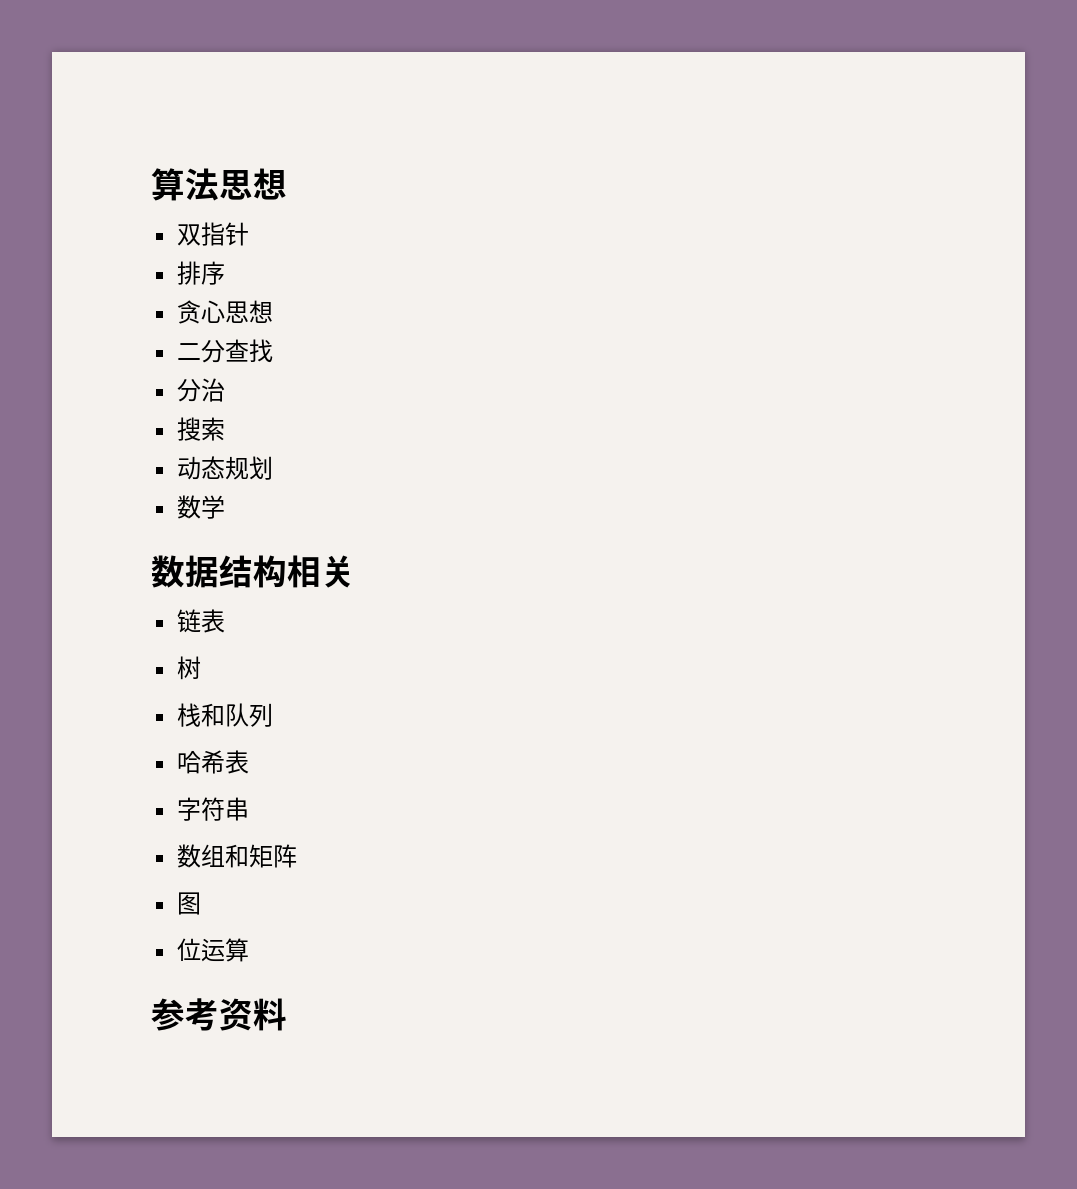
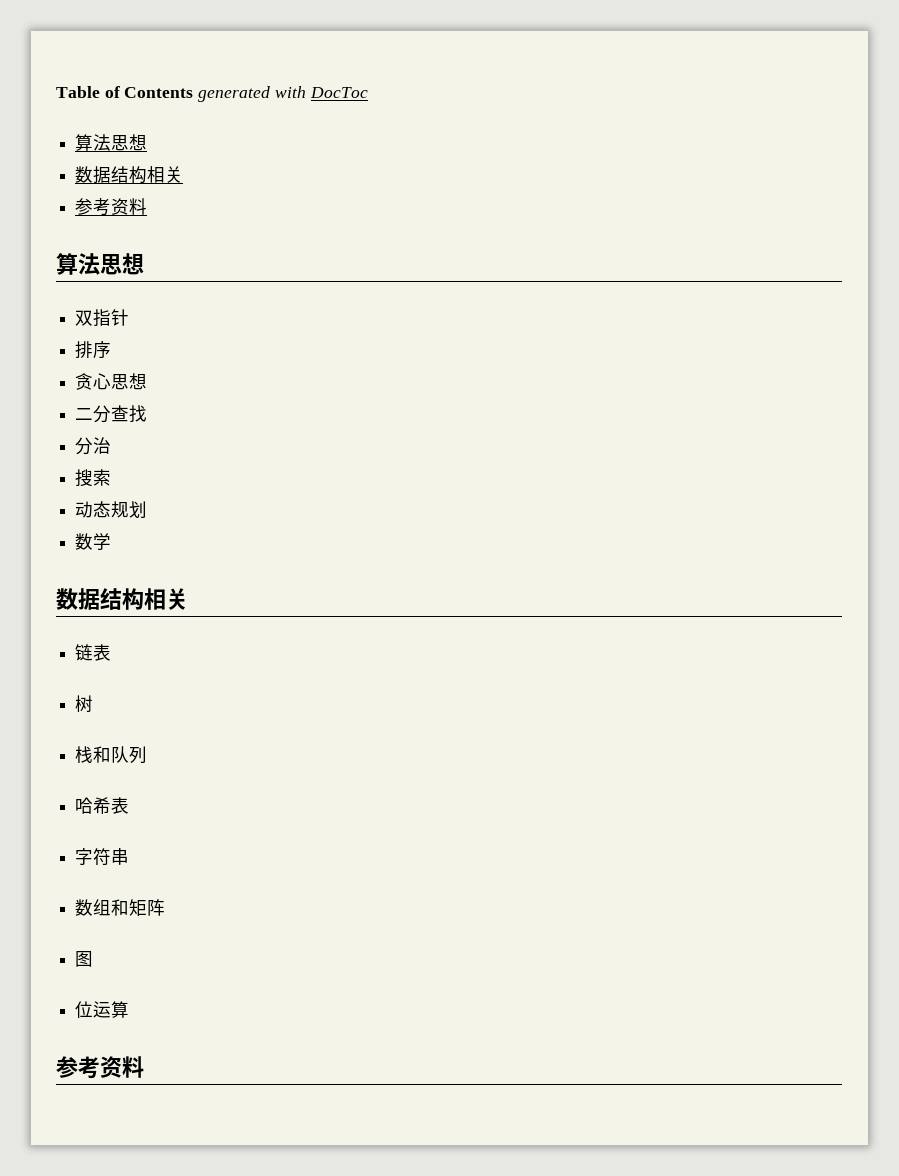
+ Table of Contents generated with DocToc
+ 算法思想
+ 数据结构相关
+ 参考资料

